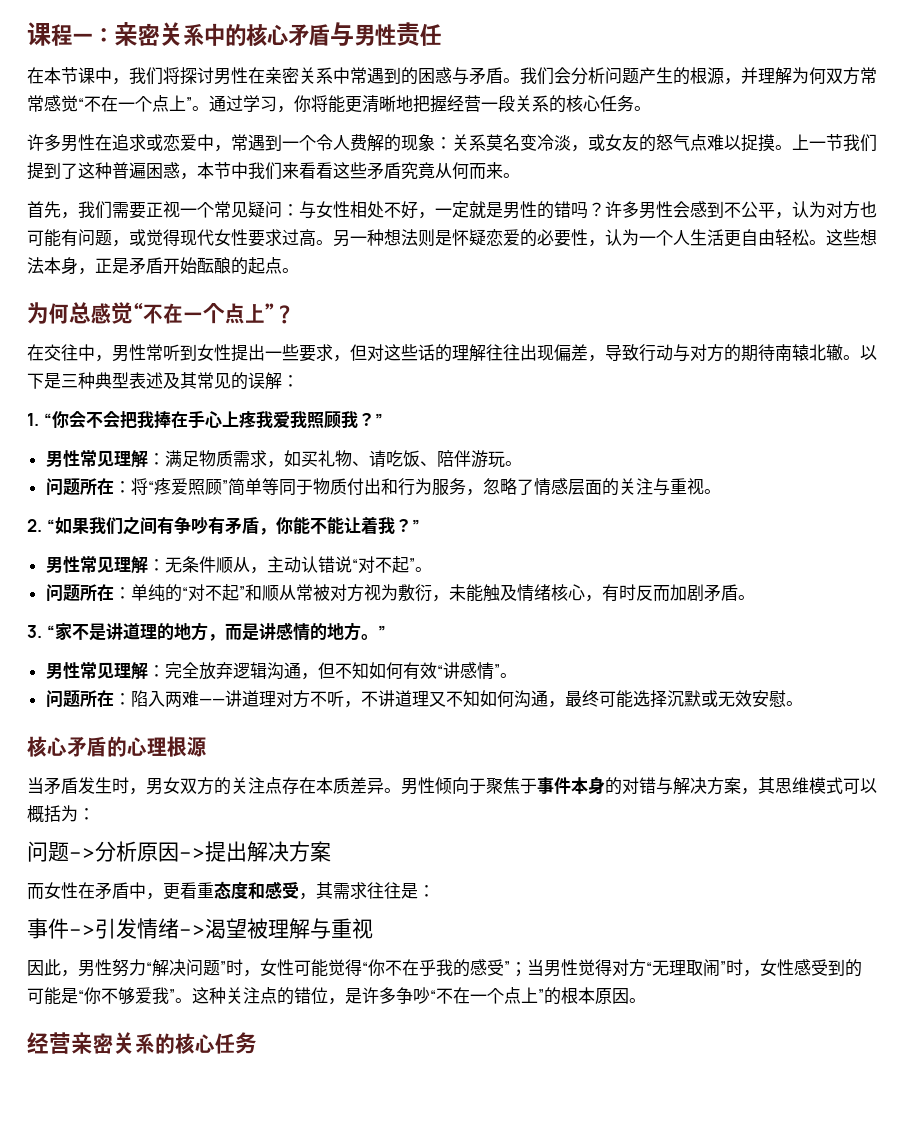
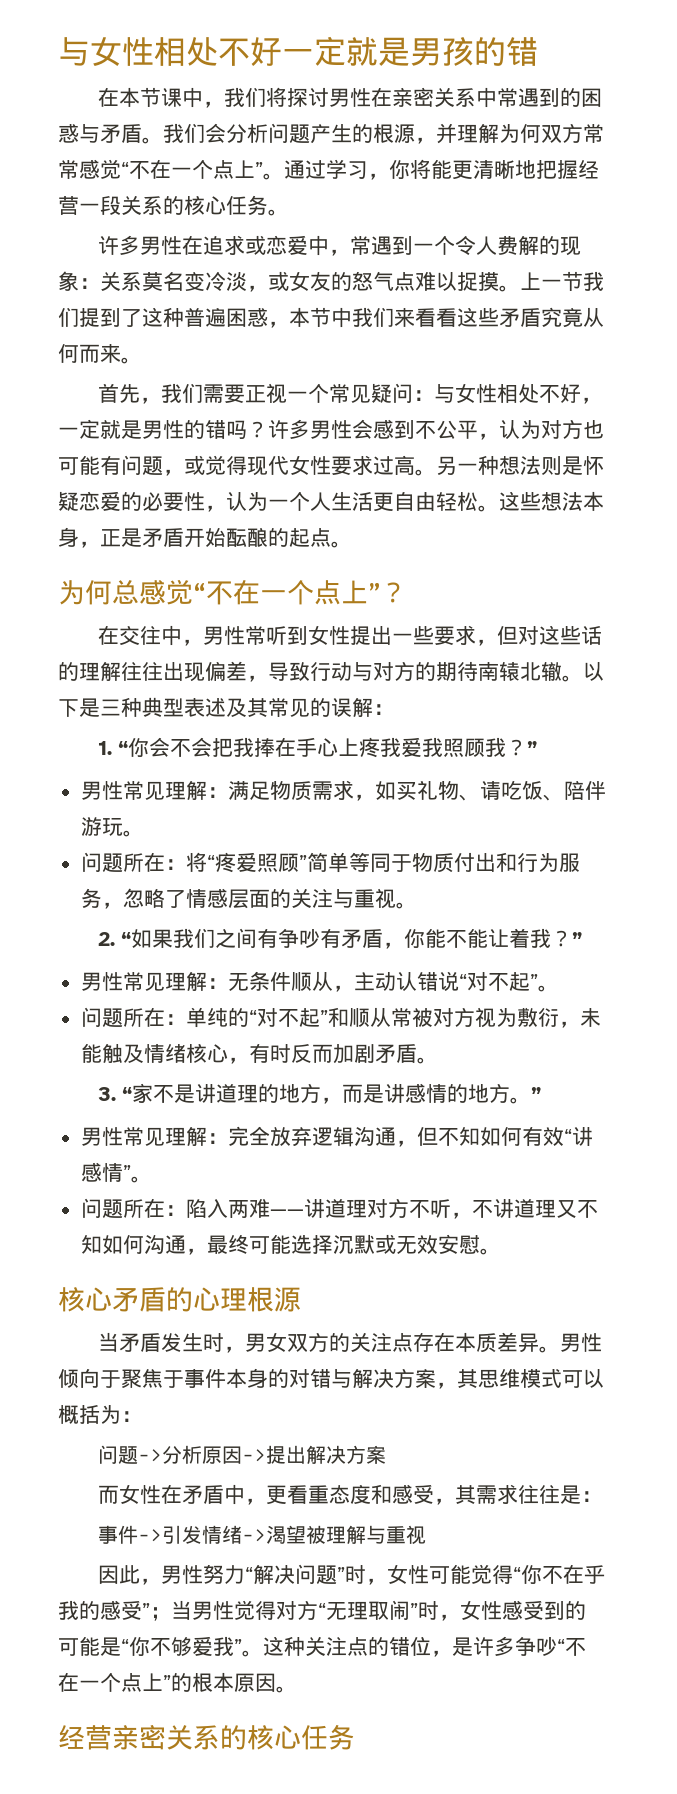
- 课程一：亲密关系中的核心矛盾与男性责任
+ 与女性相处不好一定就是男孩的错

